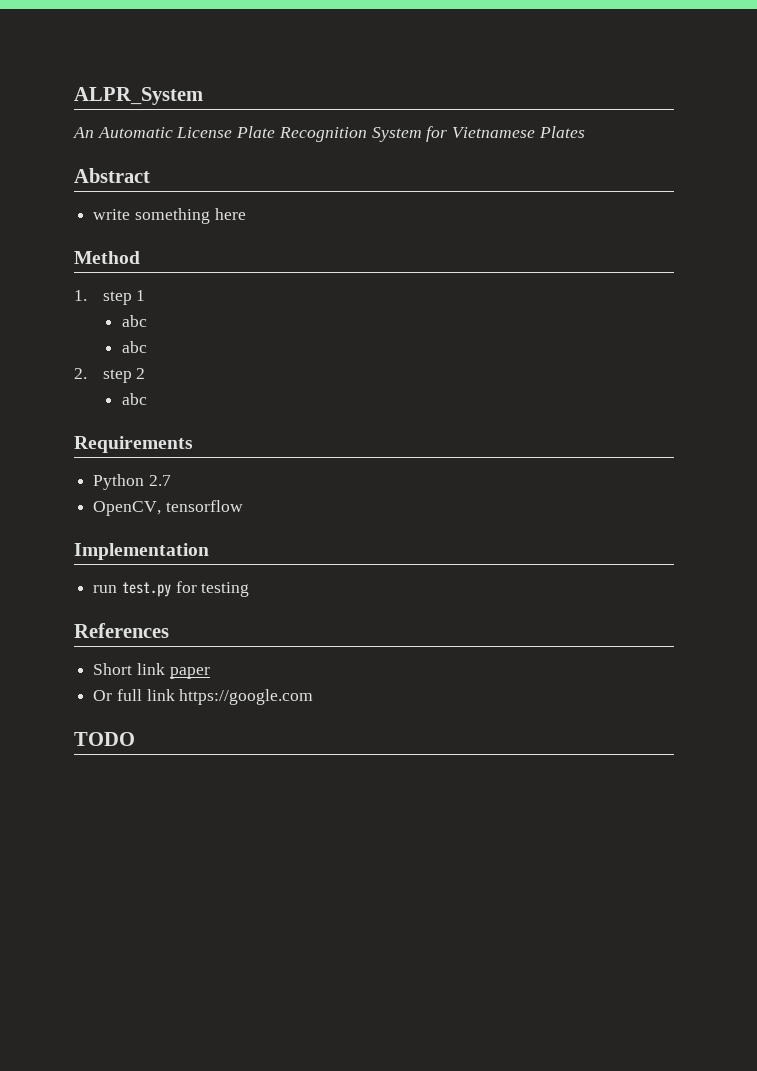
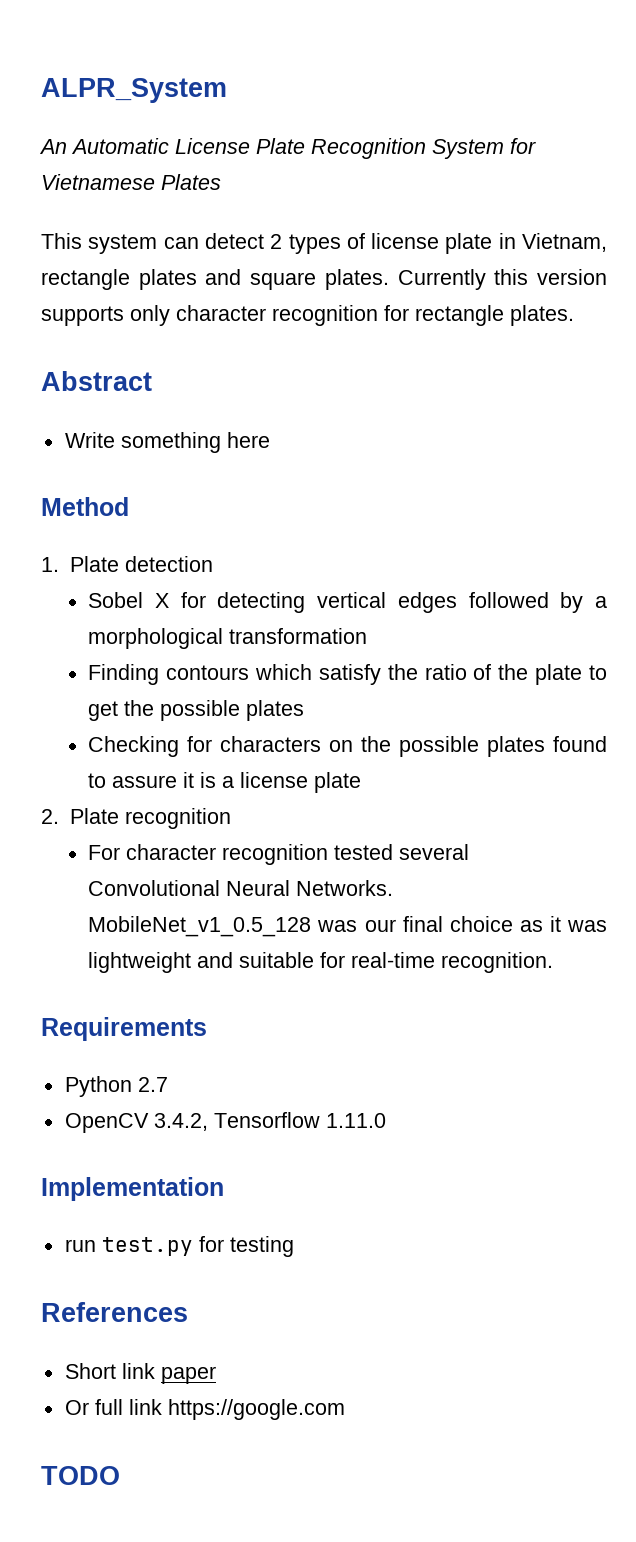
+ This system can detect 2 types of license plate in Vietnam, rectangle plates and square plates. Currently this version supports only character recognition for rectangle plates.
- write something here
+ Write something here
- 1. step 1
- abc
- abc
- 2. step 2
- abc
+ 1. Plate detection
+ Sobel X for detecting vertical edges followed by a morphological transformation
+ Finding contours which satisfy the ratio of the plate to get the possible plates
+ Checking for characters on the possible plates found to assure it is a license plate
+ 2. Plate recognition
+ For character recognition tested several Convolutional Neural Networks. MobileNet_v1_0.5_128 was our final choice as it was lightweight and suitable for real-time recognition.
- OpenCV, tensorflow
+ OpenCV 3.4.2, Tensorflow 1.11.0

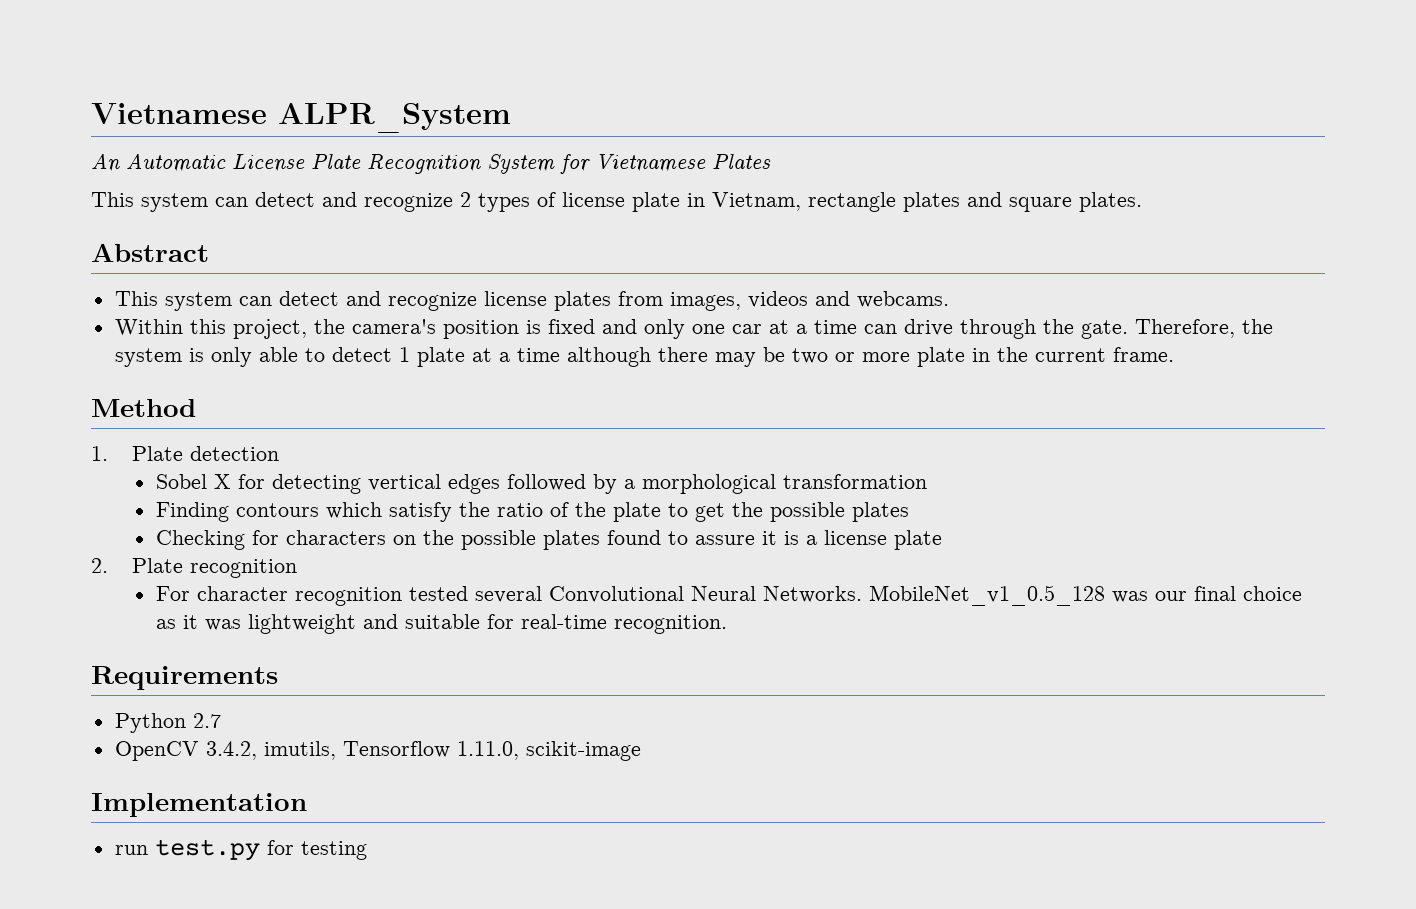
- ALPR_System
+ Vietnamese ALPR_System
- This system can detect 2 types of license plate in Vietnam, rectangle plates and square plates. Currently this version supports only character recognition for rectangle plates.
+ This system can detect and recognize 2 types of license plate in Vietnam, rectangle plates and square plates.
  Abstract
- Write something here
+ This system can detect and recognize license plates from images, videos and webcams.
+ Within this project, the camera's position is fixed and only one car at a time can drive through the gate. Therefore, the system is only able to detect 1 plate at a time although there may be two or more plate in the current frame.
- OpenCV 3.4.2, Tensorflow 1.11.0
+ OpenCV 3.4.2, imutils, Tensorflow 1.11.0, scikit-image
- References
- Short link paper
- Or full link https://google.com
- TODO

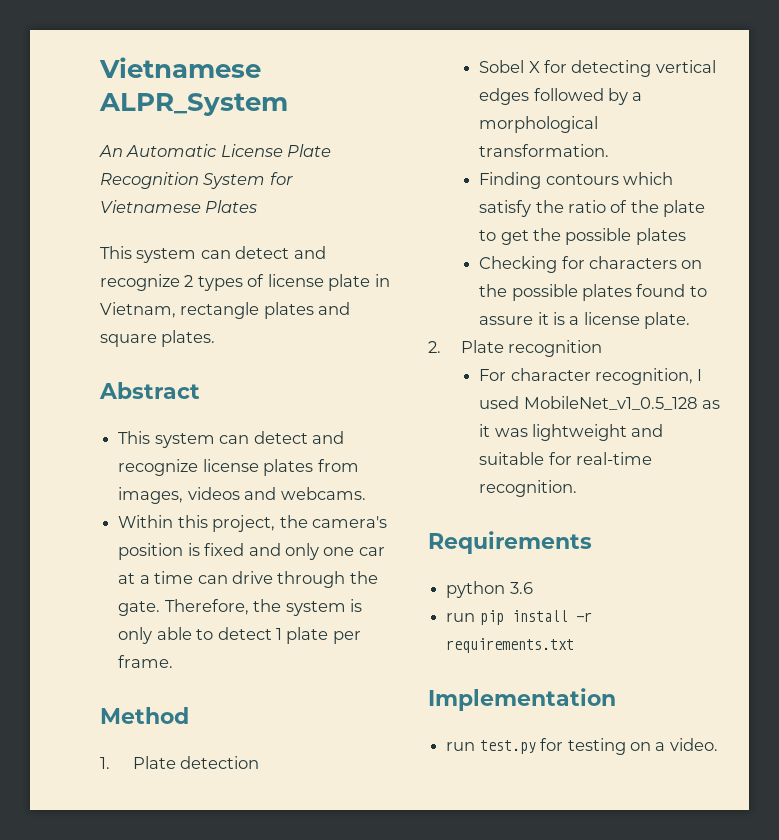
- Therefore, the system is only able to detect 1 plate at a time although there may be two or more plate in the current frame.
+ Therefore, the system is only able to detect 1 plate per frame.
- Sobel X for detecting vertical edges followed by a morphological transformation
+ Sobel X for detecting vertical edges followed by a morphological transformation.
- Checking for characters on the possible plates found to assure it is a license plate
+ Checking for characters on the possible plates found to assure it is a license plate.
- For character recognition tested several Convolutional Neural Networks. MobileNet_v1_0.5_128 was our final choice as it was lightweight and suitable for real-time recognition.
+ For character recognition, I used MobileNet_v1_0.5_128 as it was lightweight and suitable for real-time recognition.
- Python 2.7
- OpenCV 3.4.2, imutils, Tensorflow 1.11.0, scikit-image
+ python 3.6
+ run pip install -r requirements.txt
- run test.py for testing
+ run test.py for testing on a video.

